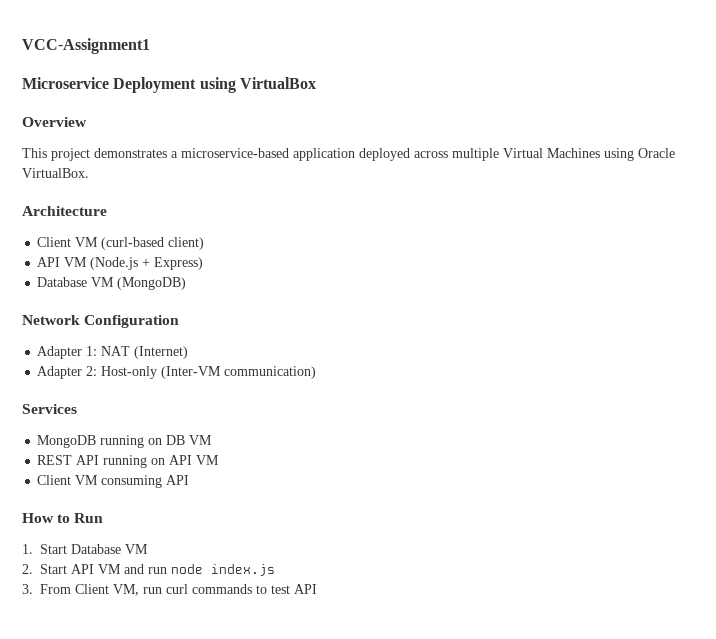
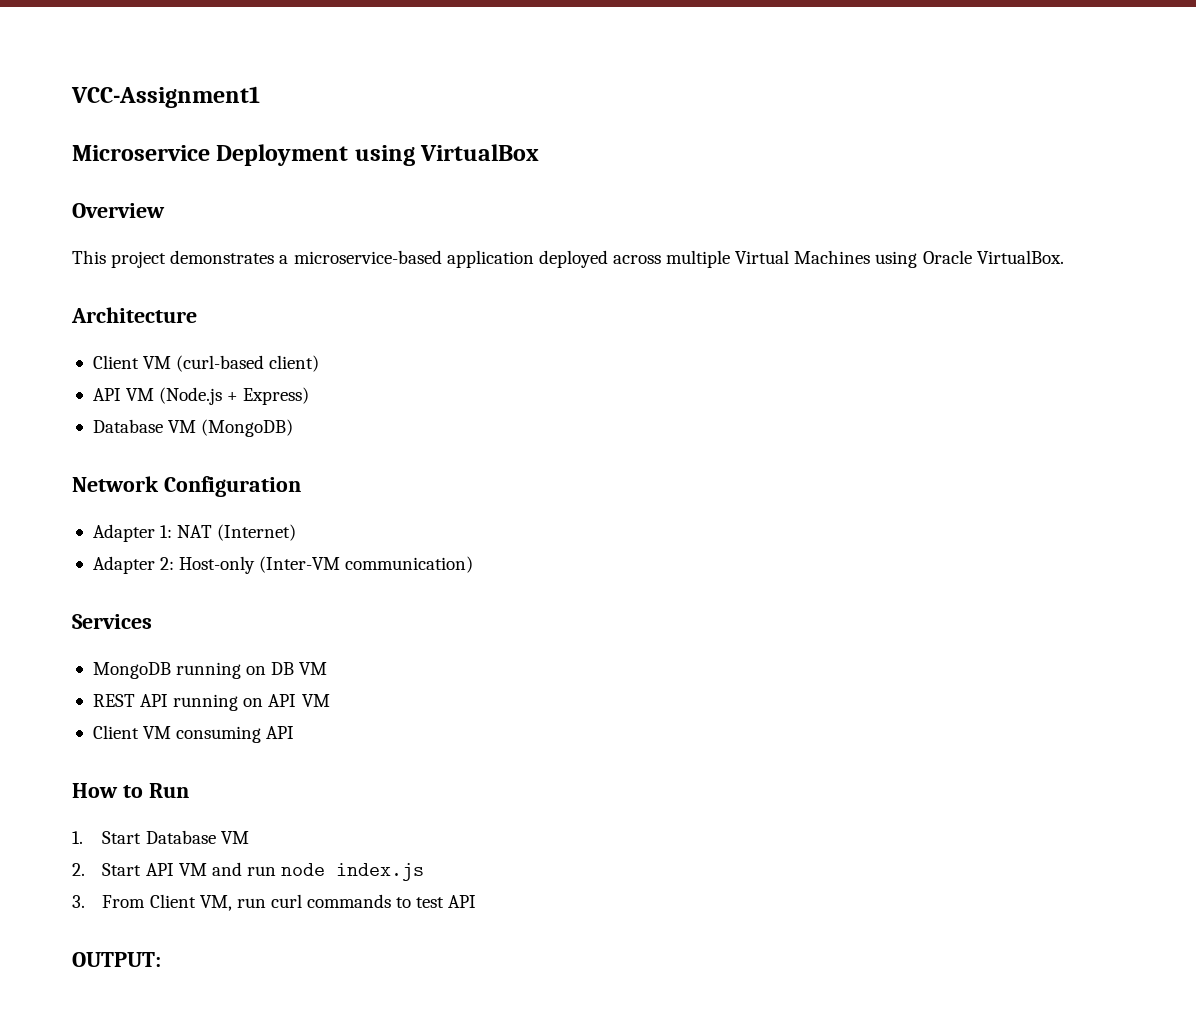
+ OUTPUT:

